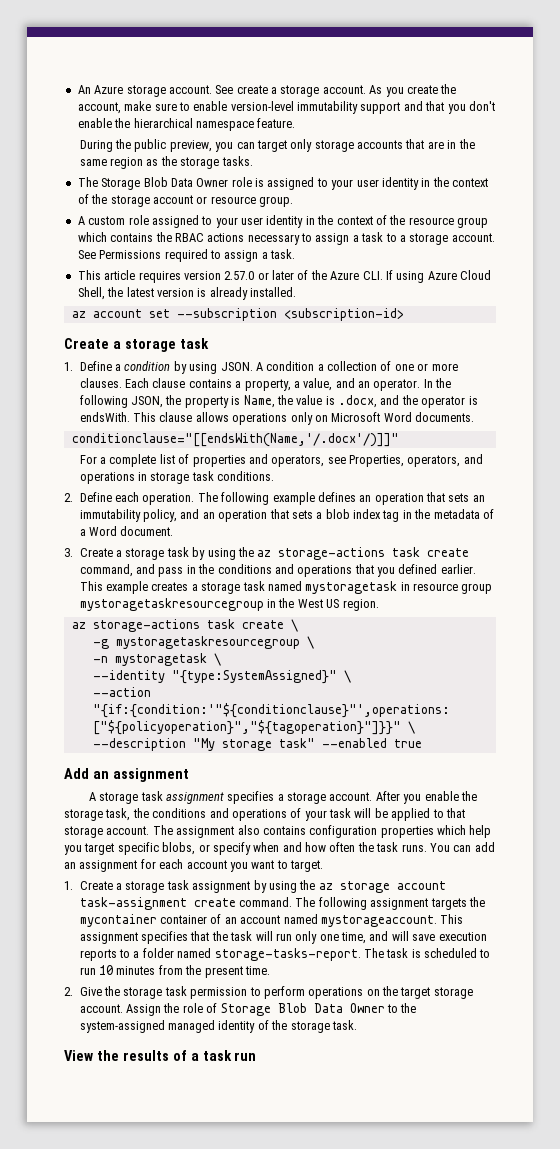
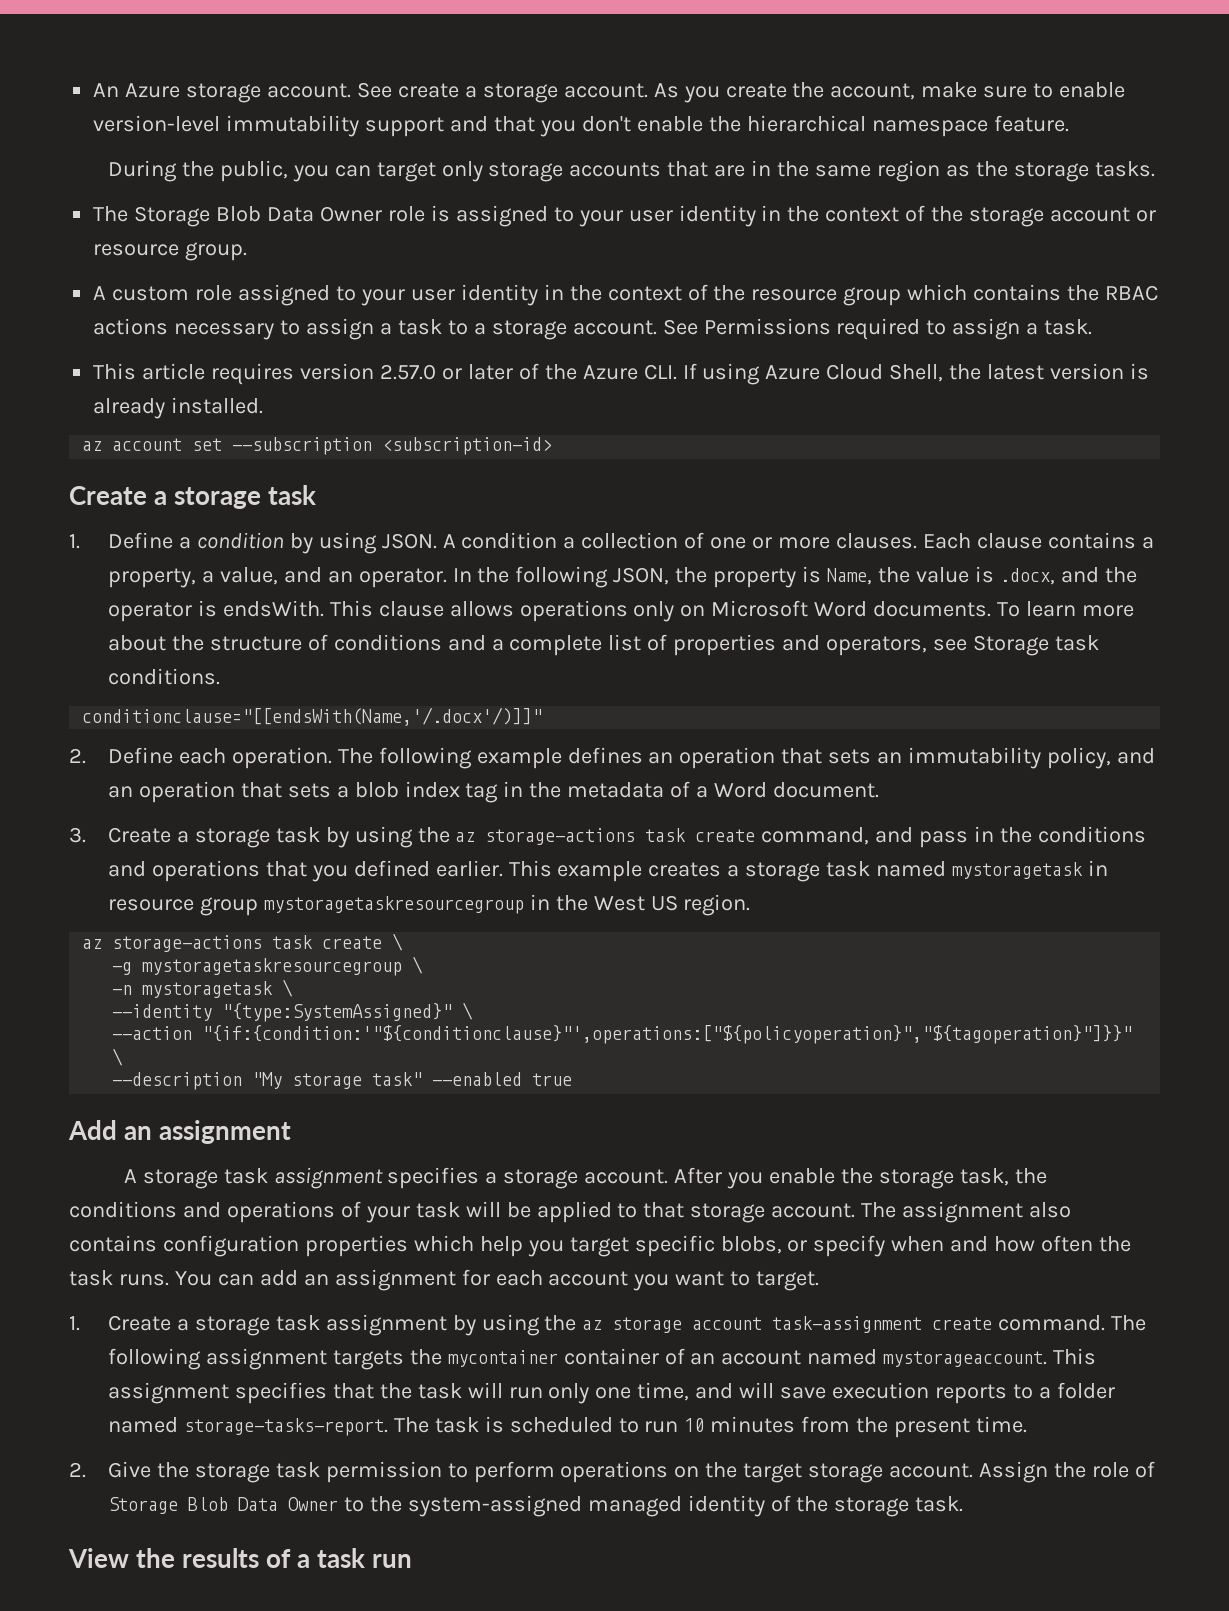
- During the public preview, you can target only storage accounts that are in the same region as the storage tasks.
+ During the public, you can target only storage accounts that are in the same region as the storage tasks.
- This clause allows operations only on Microsoft Word documents.
- conditionclause="[[endsWith(Name,'/.docx'/)]]"
- For a complete list of properties and operators, see Properties, operators, and operations in storage task conditions.
+ This clause allows operations only on Microsoft Word documents. To learn more about the structure of conditions and a complete list of properties and operators, see Storage task conditions.
+ conditionclause="[[endsWith(Name,'/.docx'/)]]"

